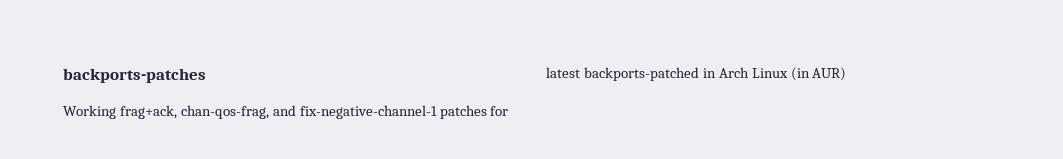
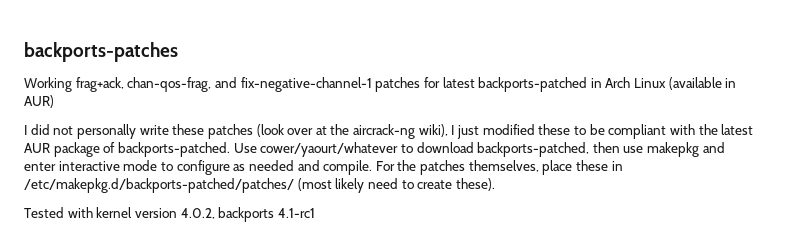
- Working frag+ack, chan-qos-frag, and fix-negative-channel-1 patches for latest backports-patched in Arch Linux (in AUR)
+ Working frag+ack, chan-qos-frag, and fix-negative-channel-1 patches for latest backports-patched in Arch Linux (available in AUR)
+ I did not personally write these patches (look over at the aircrack-ng wiki), I just modified these to be compliant with the latest AUR package of backports-patched. Use cower/yaourt/whatever to download backports-patched, then use makepkg and enter interactive mode to configure as needed and compile. For the patches themselves, place these in /etc/makepkg.d/backports-patched/patches/ (most likely need to create these).
+ Tested with kernel version 4.0.2, backports 4.1-rc1

